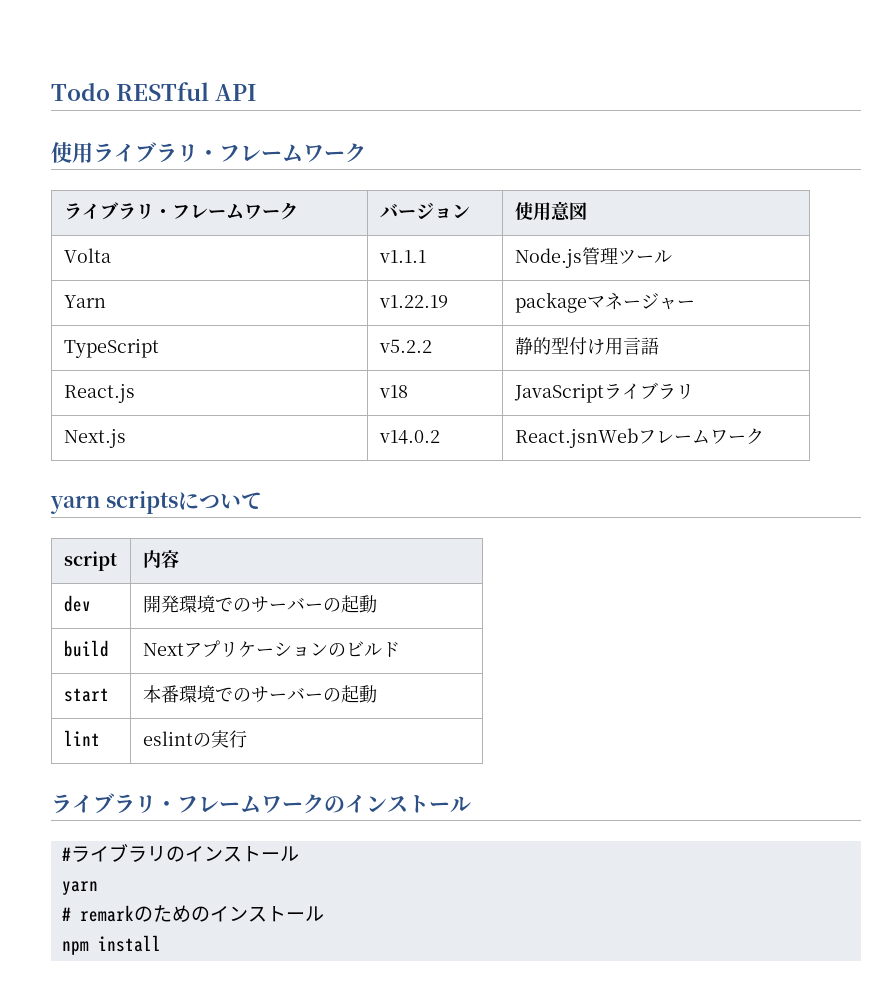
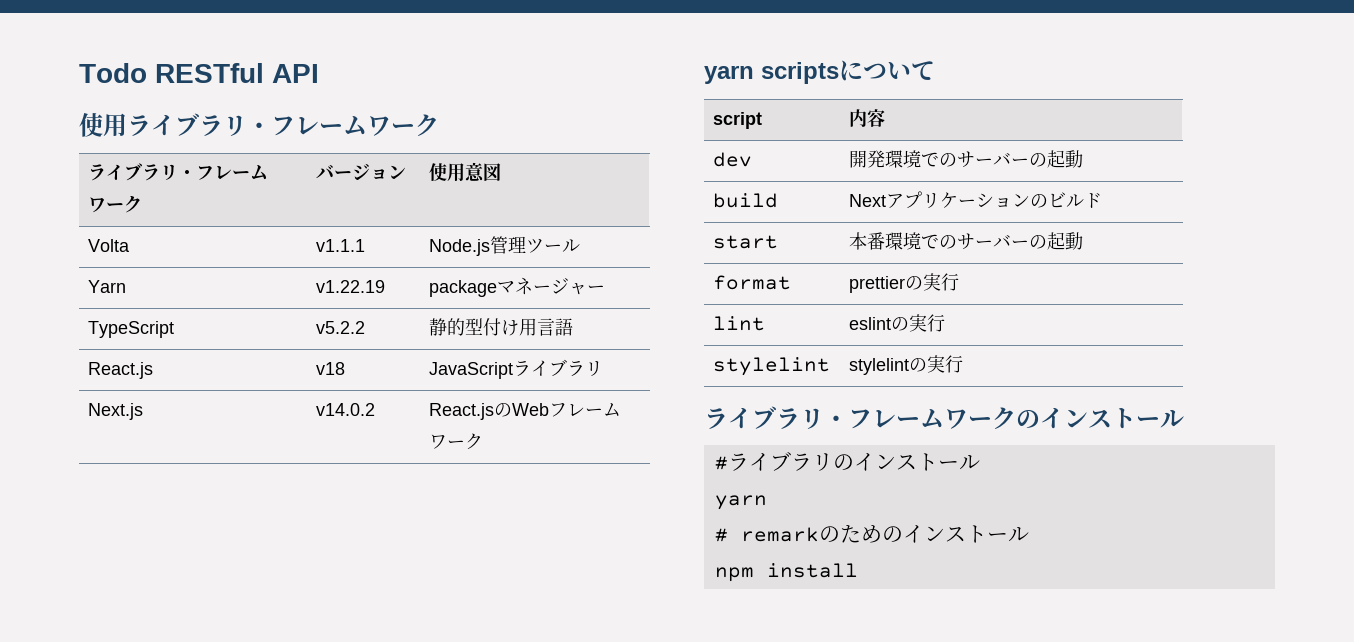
- Next.js | v14.0.2 | React.jsnWebフレームワーク
+ Next.js | v14.0.2 | React.jsのWebフレームワーク
+ format | prettierの実行
+ stylelint | stylelintの実行

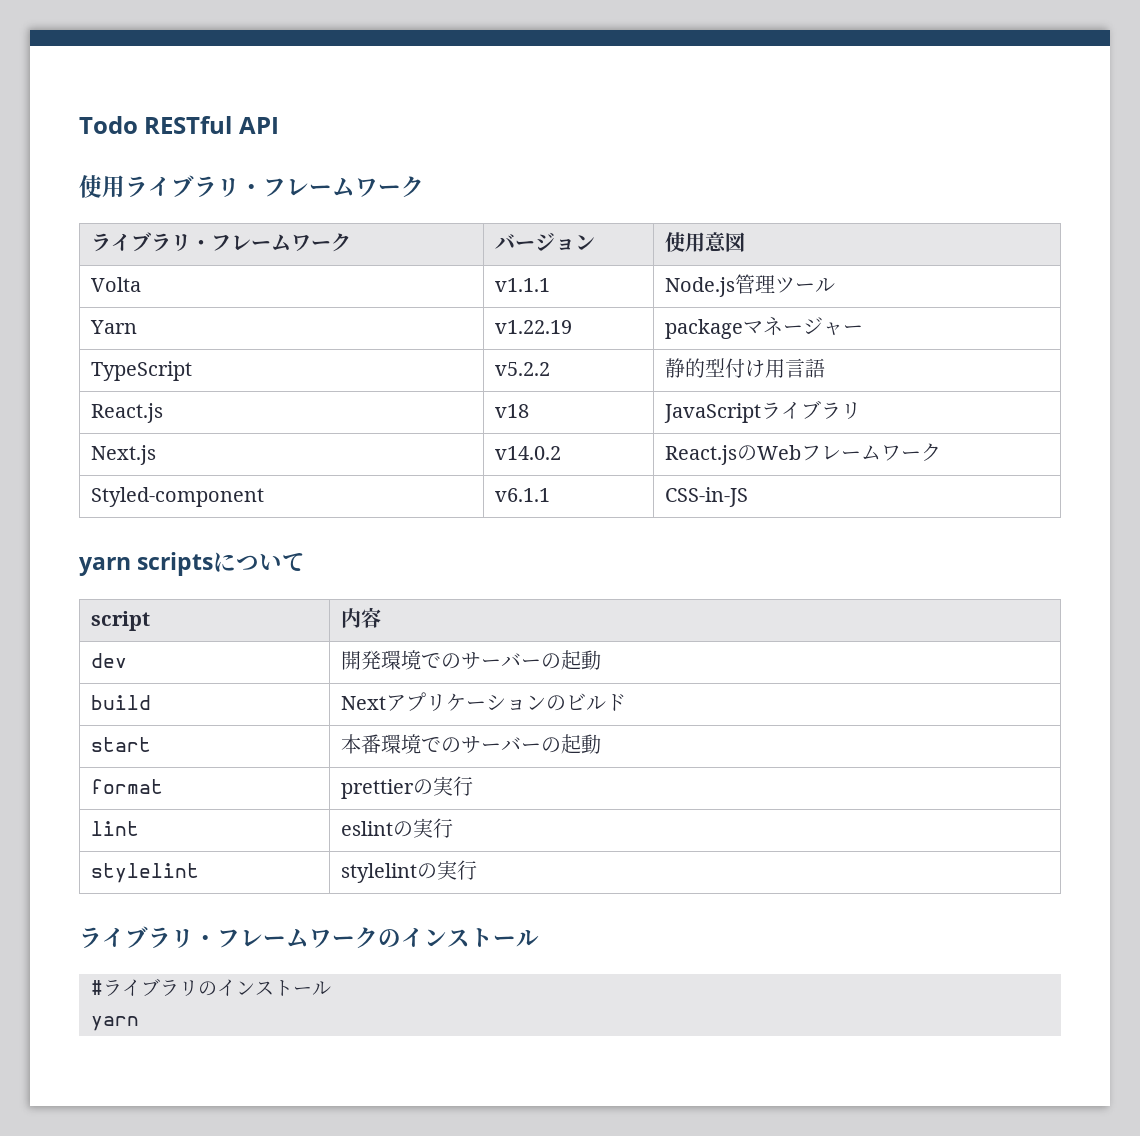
+ Styled-component | v6.1.1 | CSS-in-JS
- # remarkのためのインストール
- npm install

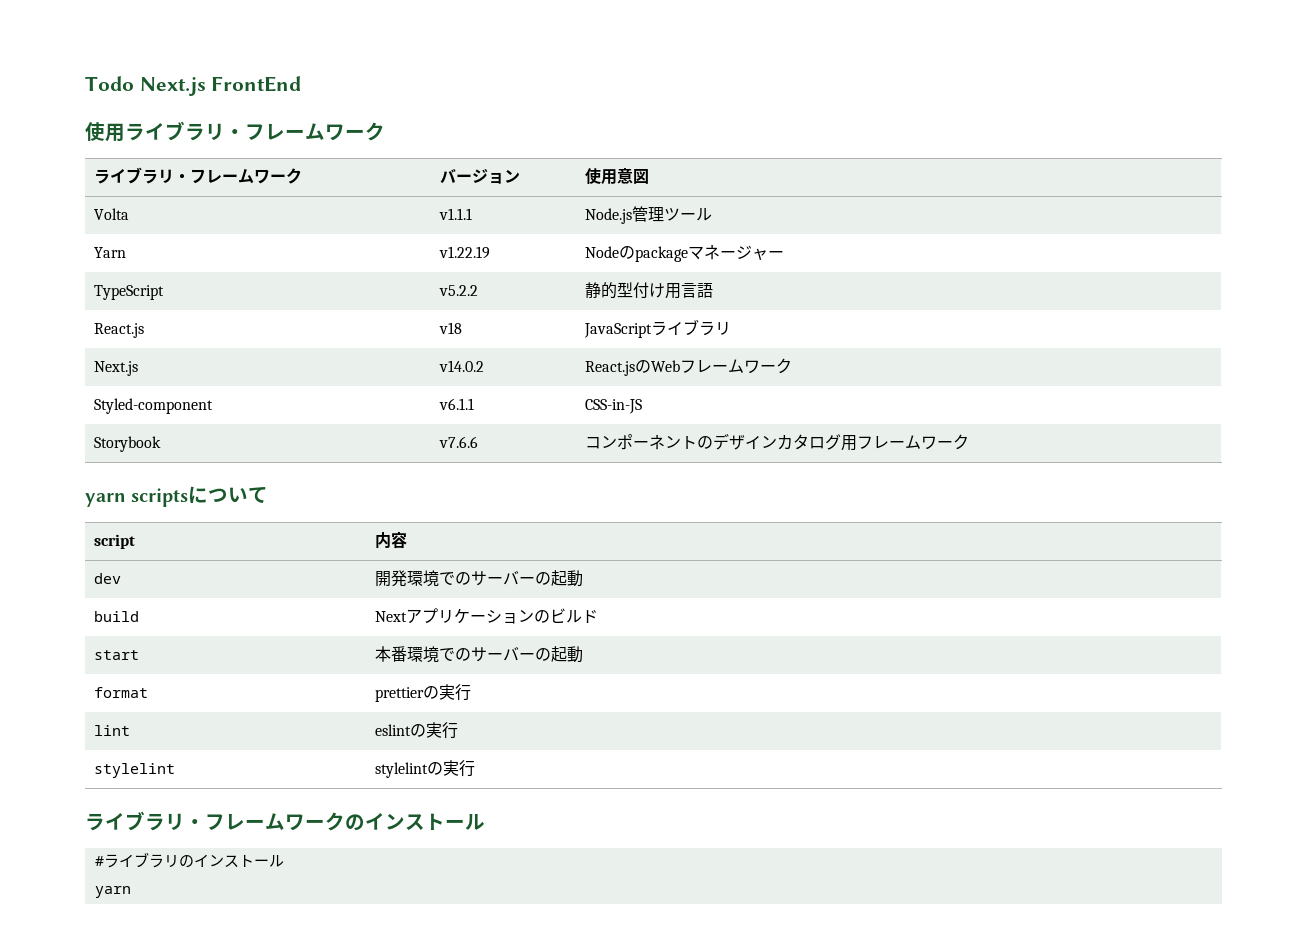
- Todo RESTful API
+ Todo Next.js FrontEnd
- Yarn | v1.22.19 | packageマネージャー
+ Yarn | v1.22.19 | Nodeのpackageマネージャー
+ Storybook | v7.6.6 | コンポーネントのデザインカタログ用フレームワーク

